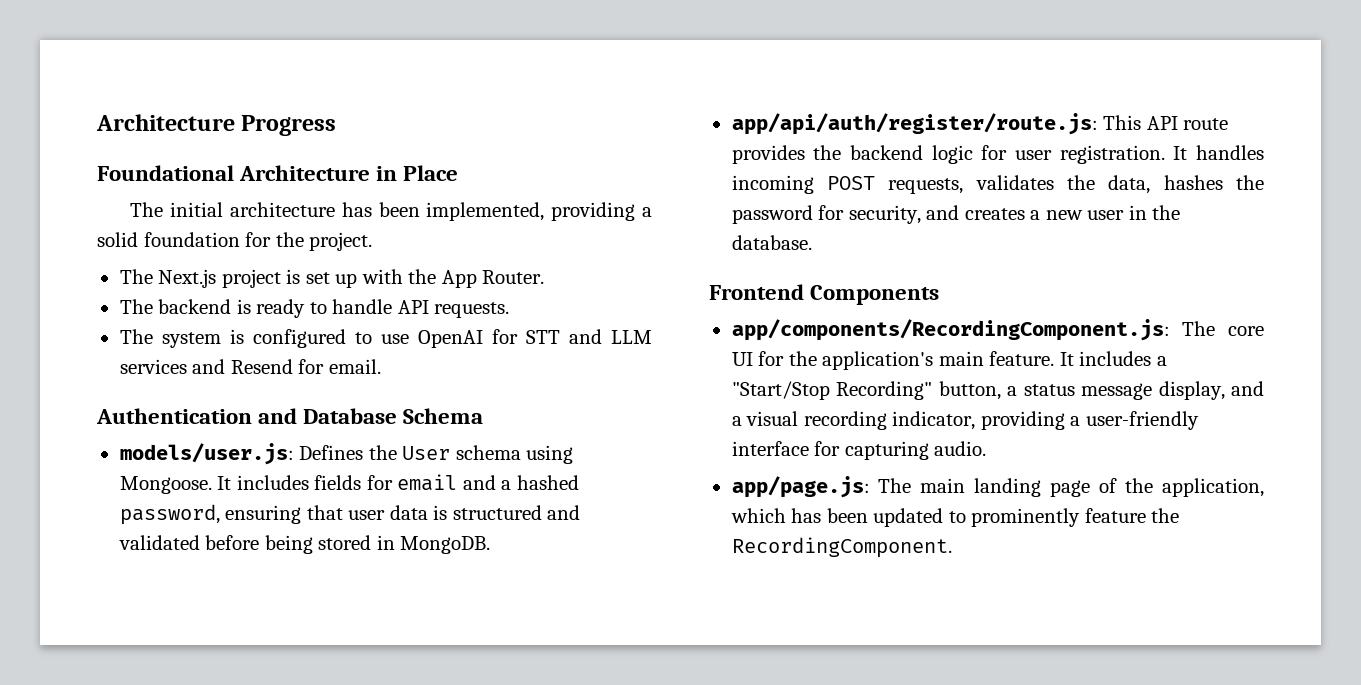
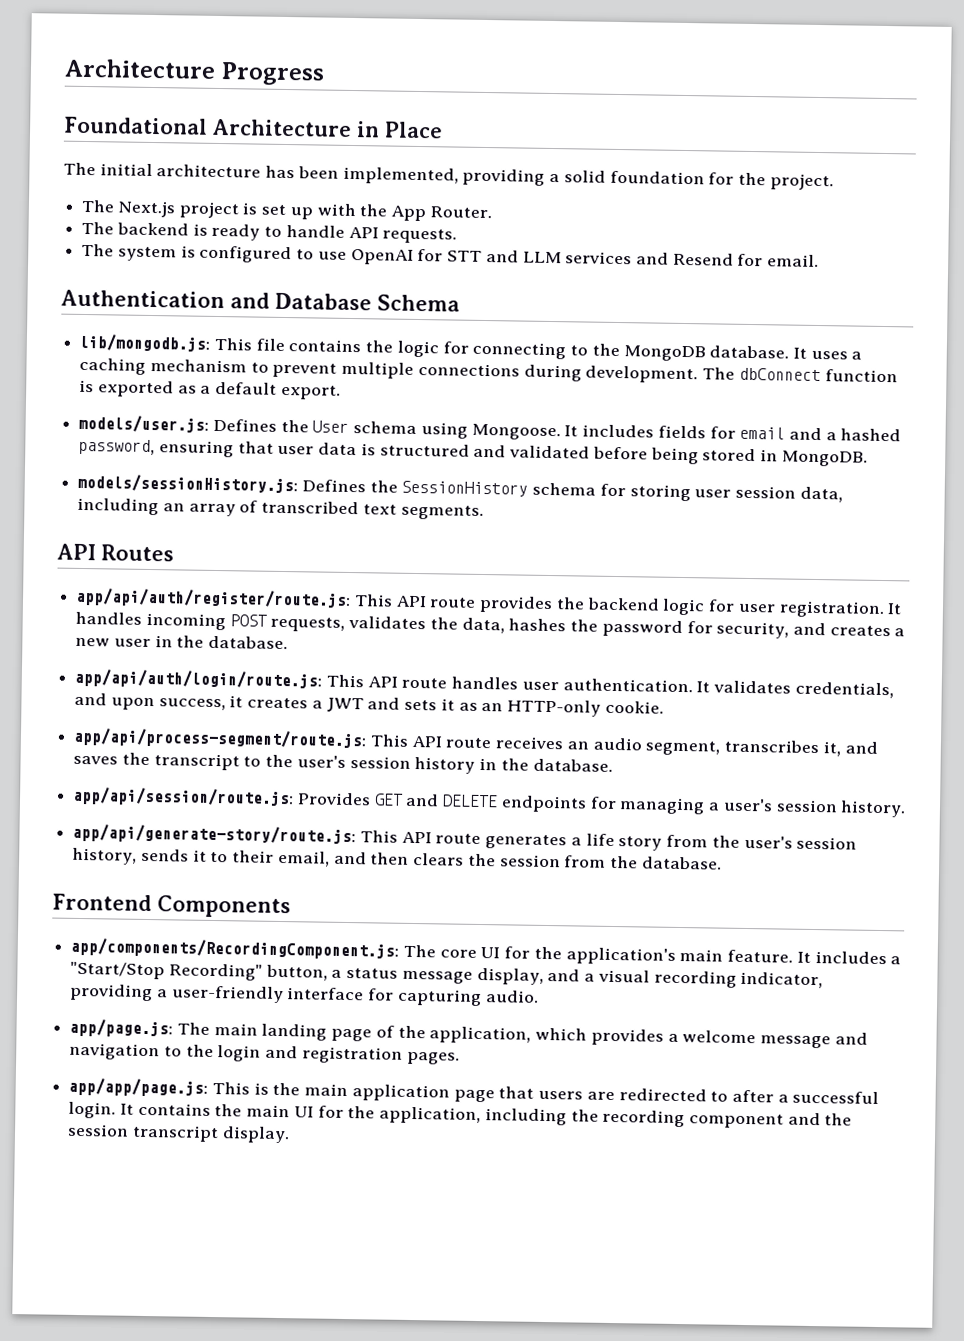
+ lib/mongodb.js: This file contains the logic for connecting to the MongoDB database. It uses a caching mechanism to prevent multiple connections during development. The dbConnect function is exported as a default export.
+ models/sessionHistory.js: Defines the SessionHistory schema for storing user session data, including an array of transcribed text segments.
+ API Routes
+ app/api/auth/login/route.js: This API route handles user authentication. It validates credentials, and upon success, it creates a JWT and sets it as an HTTP-only cookie.
+ app/api/process-segment/route.js: This API route receives an audio segment, transcribes it, and saves the transcript to the user's session history in the database.
+ app/api/session/route.js: Provides GET and DELETE endpoints for managing a user's session history.
+ app/api/generate-story/route.js: This API route generates a life story from the user's session history, sends it to their email, and then clears the session from the database.
- app/page.js: The main landing page of the application, which has been updated to prominently feature the RecordingComponent.
+ app/page.js: The main landing page of the application, which provides a welcome message and navigation to the login and registration pages.
+ app/app/page.js: This is the main application page that users are redirected to after a successful login. It contains the main UI for the application, including the recording component and the session transcript display.

